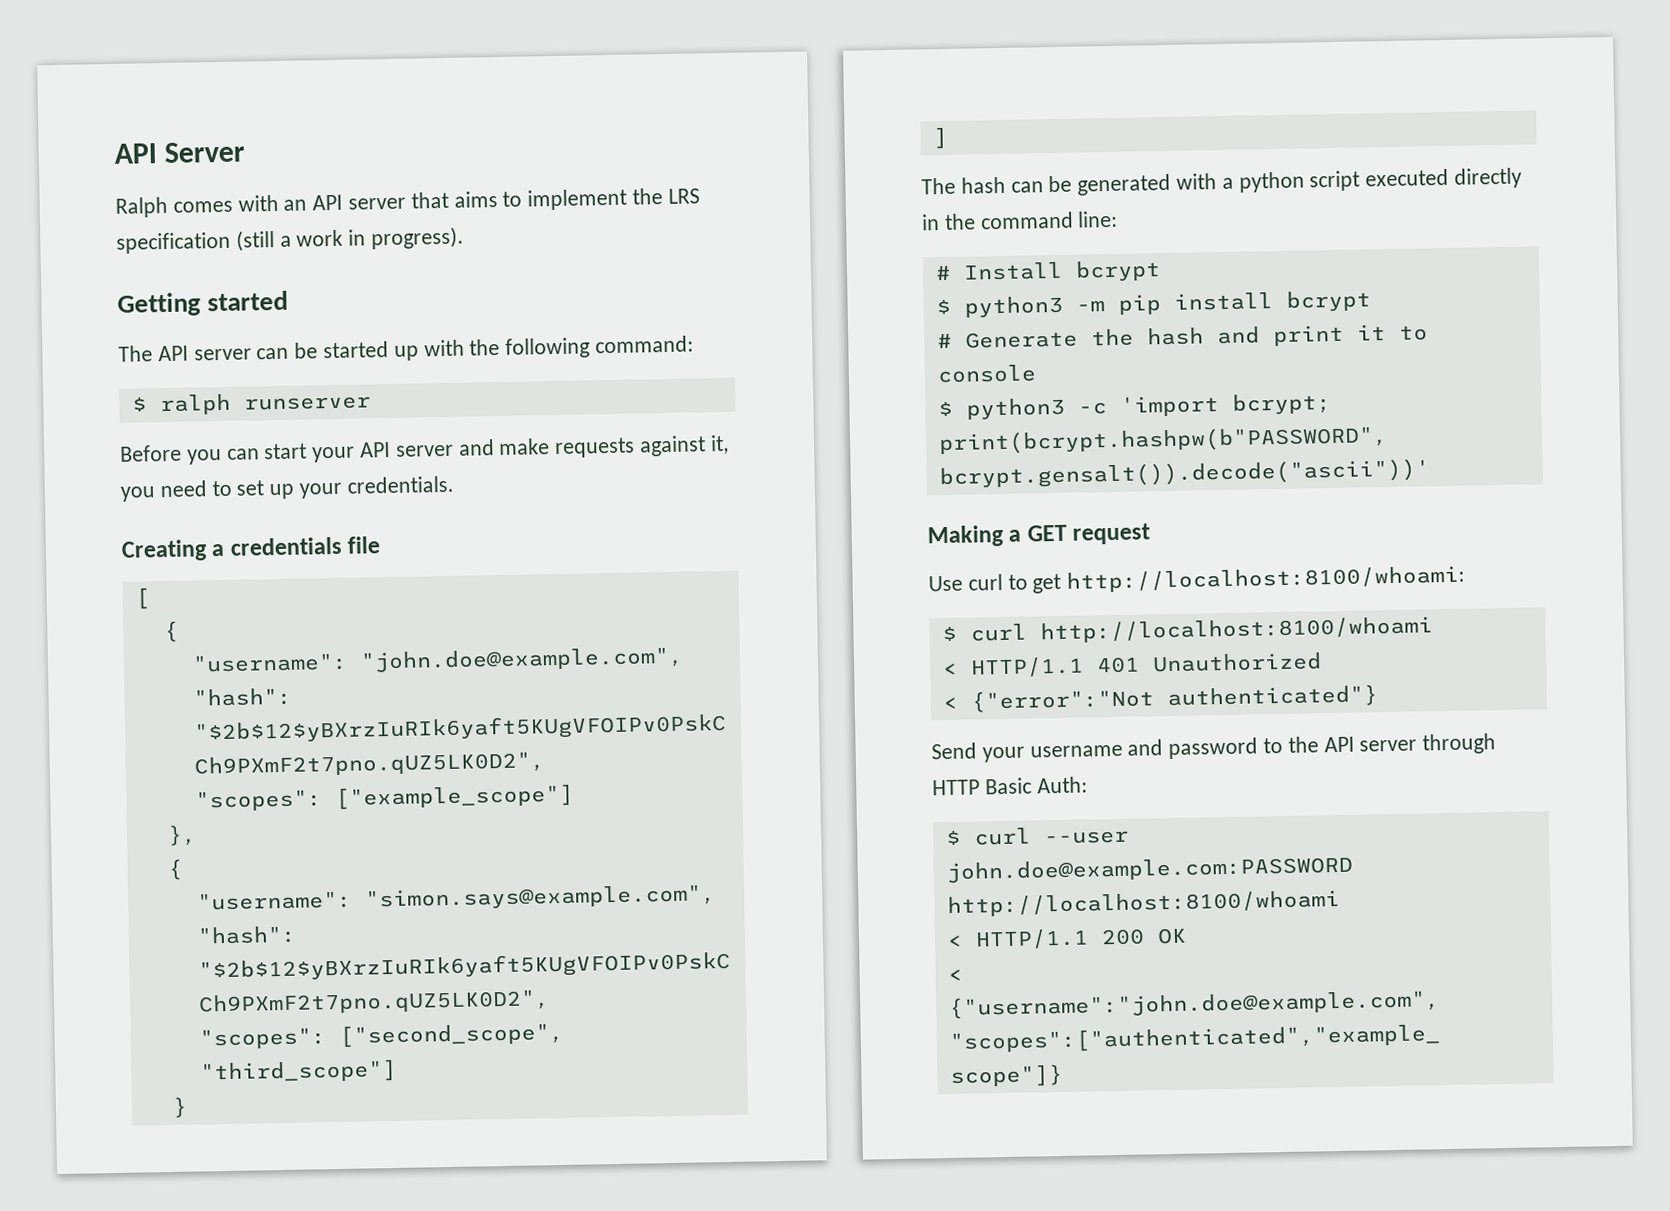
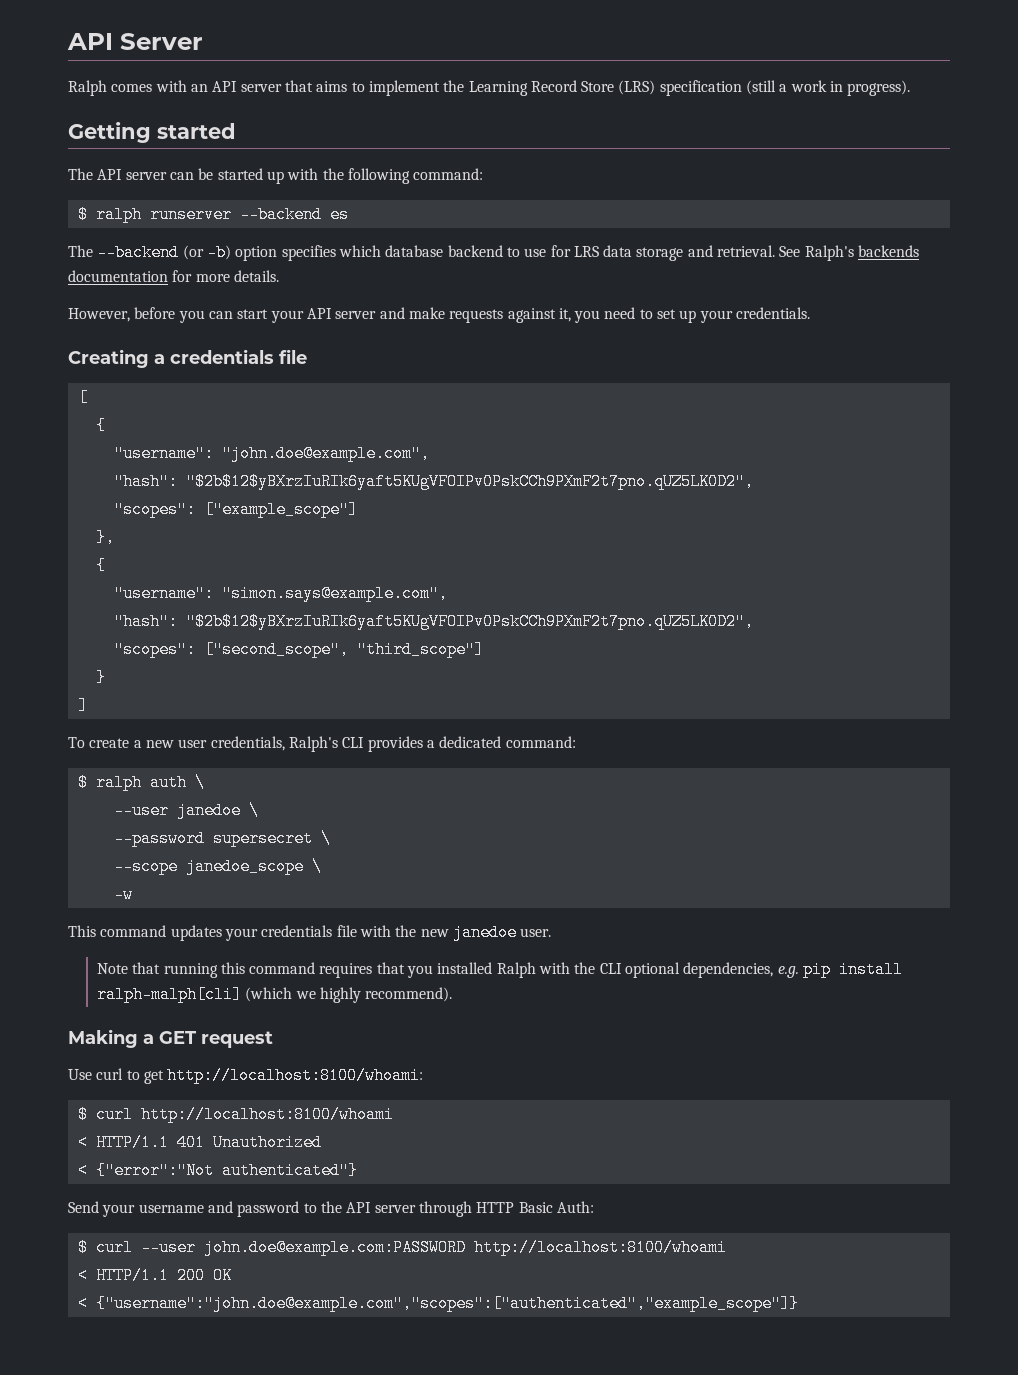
- Ralph comes with an API server that aims to implement the LRS specification (still a work in progress).
+ Ralph comes with an API server that aims to implement the Learning Record Store (LRS) specification (still a work in progress).
- $ ralph runserver
- Before you can start your API server and make requests against it, you need to set up your credentials.
+ $ ralph runserver --backend es
+ The --backend (or -b) option specifies which database backend to use for LRS data storage and retrieval. See Ralph's backends documentation for more details.
+ However, before you can start your API server and make requests against it, you need to set up your credentials.
- The hash can be generated with a python script executed directly in the command line:
- # Install bcrypt
- $ python3 -m pip install bcrypt
- # Generate the hash and print it to console
- $ python3 -c 'import bcrypt; print(bcrypt.hashpw(b"PASSWORD", bcrypt.gensalt()).decode("ascii"))'
+ To create a new user credentials, Ralph's CLI provides a dedicated command:
+ $ ralph auth \
+ --user janedoe \
+ --password supersecret \
+ --scope janedoe_scope \
+ -w
+ This command updates your credentials file with the new janedoe user.
+ Note that running this command requires that you installed Ralph with the CLI optional dependencies, e.g. pip install ralph-malph[cli] (which we highly recommend).

